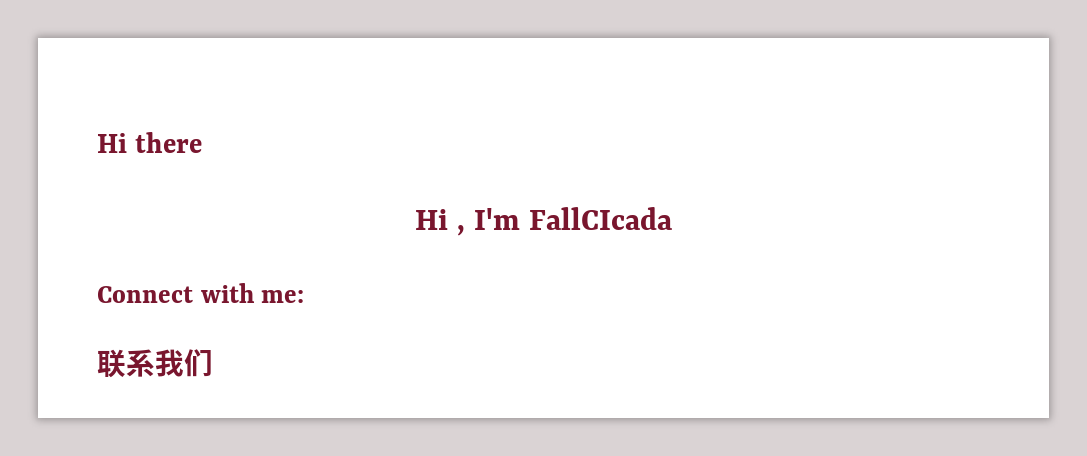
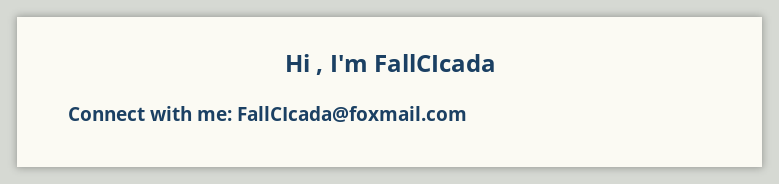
- Hi there
- Connect with me:
- 联系我们
+ Connect with me: FallCIcada@foxmail.com

